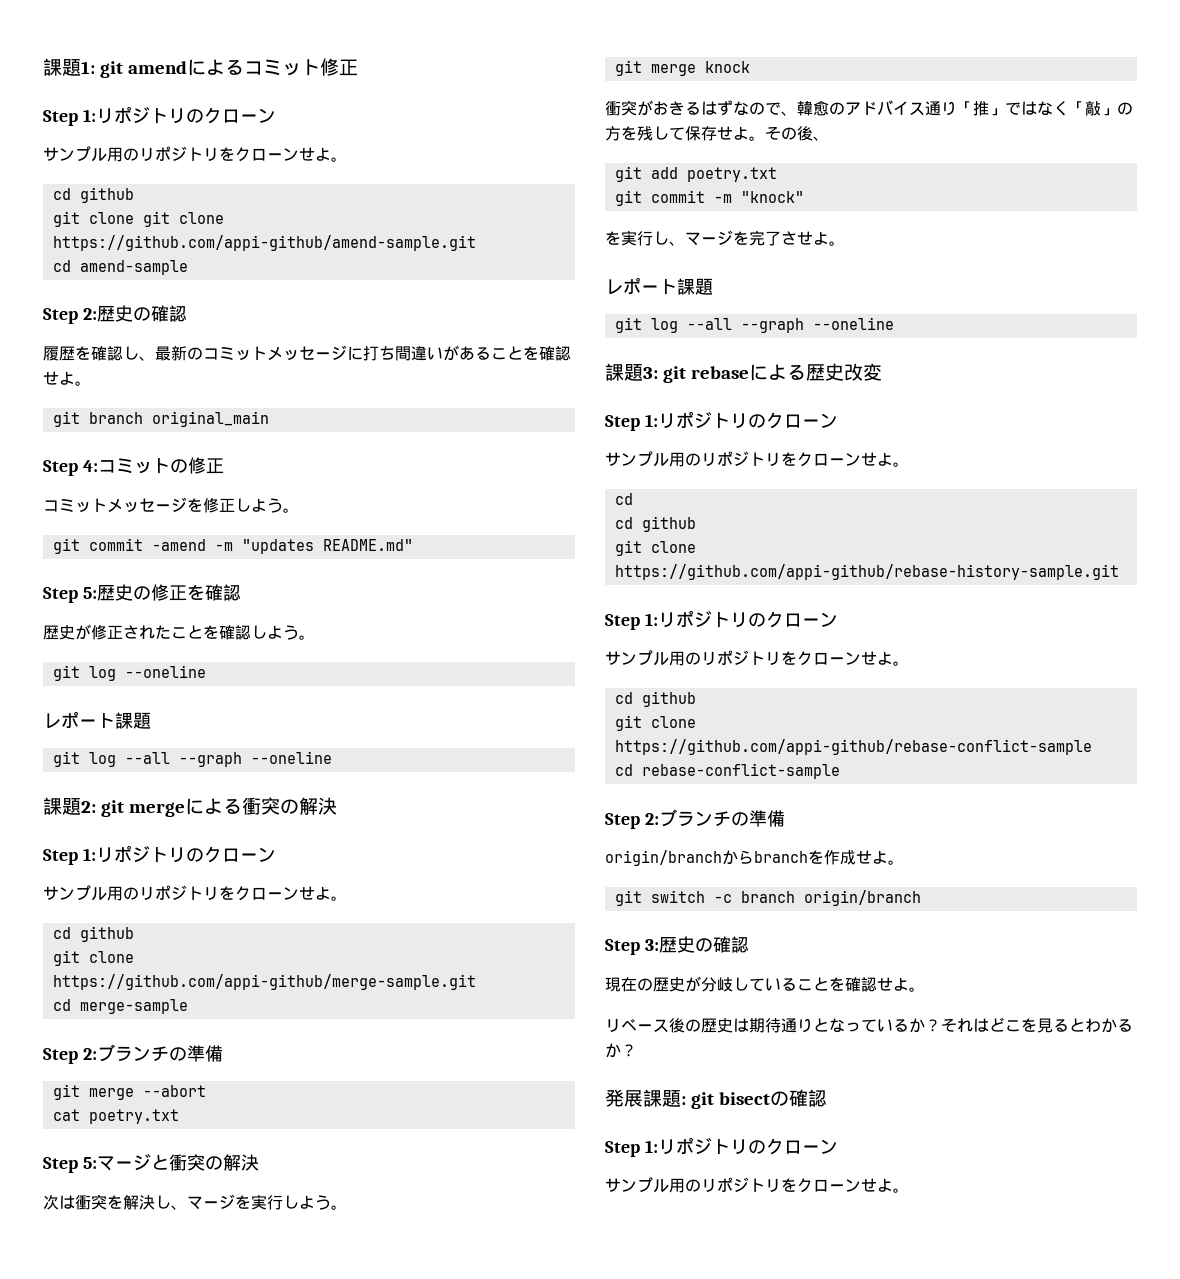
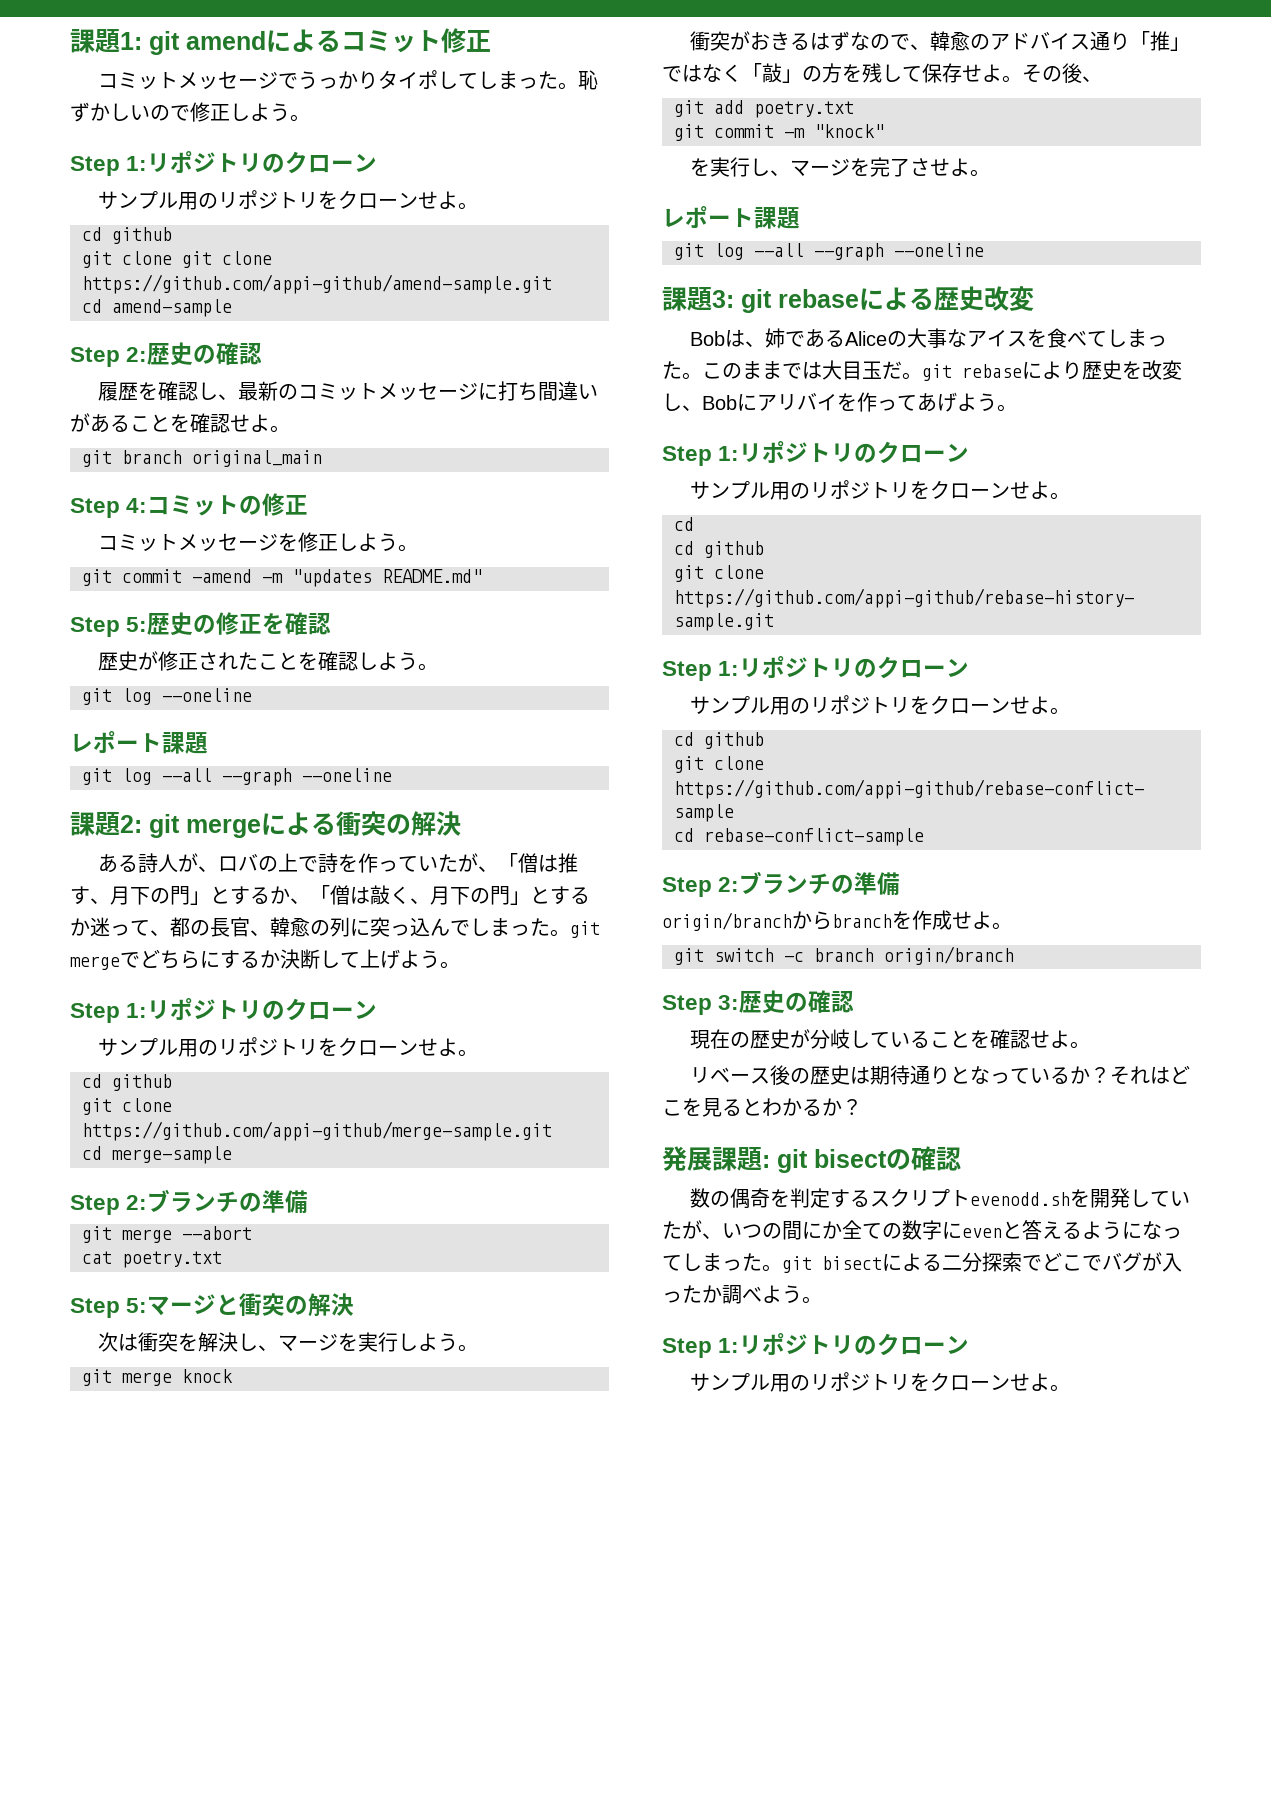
+ コミットメッセージでうっかりタイポしてしまった。恥ずかしいので修正しよう。
+ ある詩人が、ロバの上で詩を作っていたが、「僧は推す、月下の門」とするか、「僧は敲く、月下の門」とするか迷って、都の長官、韓愈の列に突っ込んでしまった。git mergeでどちらにするか決断して上げよう。
+ Bobは、姉であるAliceの大事なアイスを食べてしまった。このままでは大目玉だ。git rebaseにより歴史を改変し、Bobにアリバイを作ってあげよう。
+ 数の偶奇を判定するスクリプトevenodd.shを開発していたが、いつの間にか全ての数字にevenと答えるようになってしまった。git bisectによる二分探索でどこでバグが入ったか調べよう。

